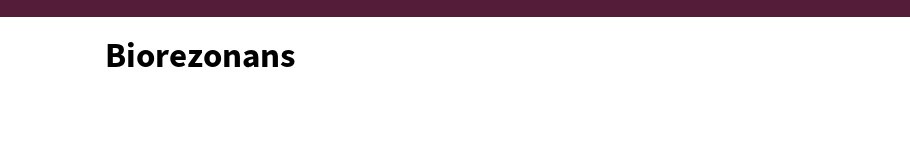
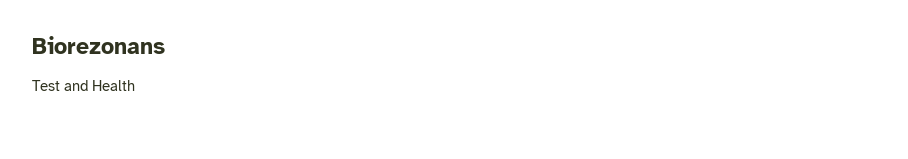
+ Test and Health

